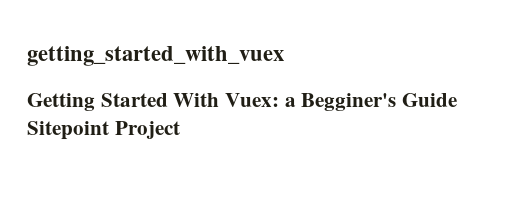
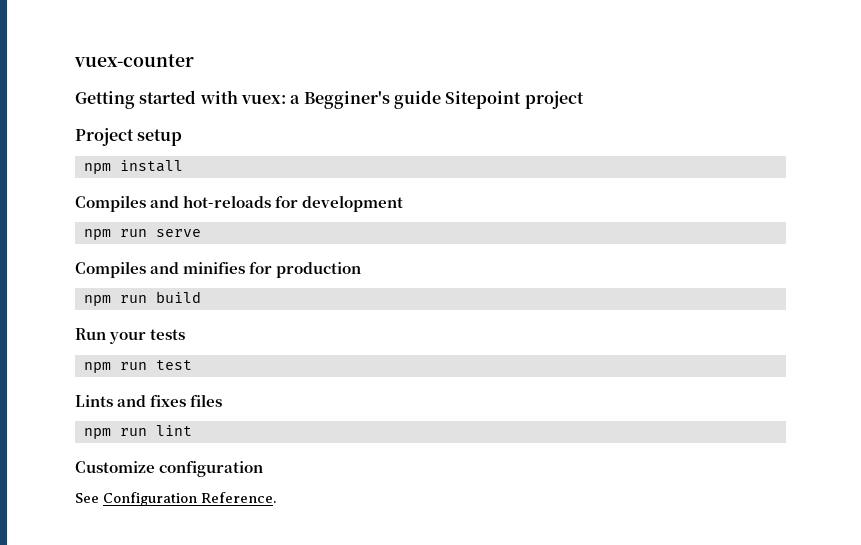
- getting_started_with_vuex
+ vuex-counter
- Getting Started With Vuex: a Begginer's Guide Sitepoint Project
+ Getting started with vuex: a Begginer's guide Sitepoint project
+ Project setup
+ npm install
+ Compiles and hot-reloads for development
+ npm run serve
+ Compiles and minifies for production
+ npm run build
+ Run your tests
+ npm run test
+ Lints and fixes files
+ npm run lint
+ Customize configuration
+ See Configuration Reference.

